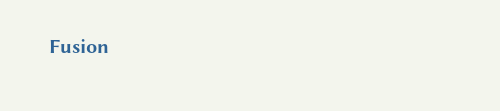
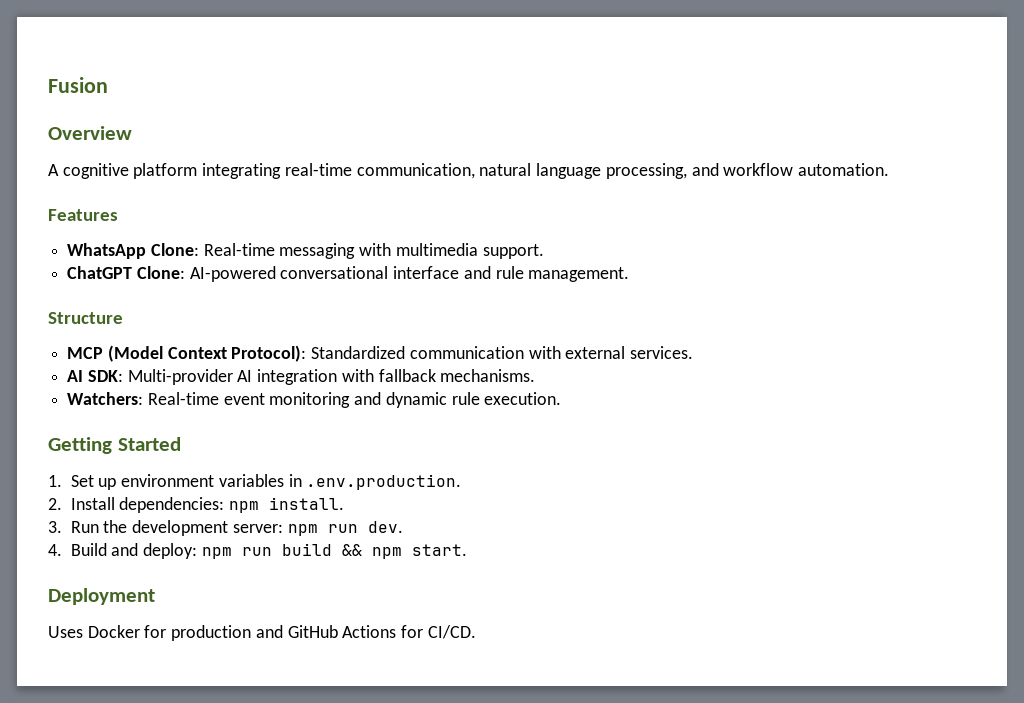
+ Overview
+ A cognitive platform integrating real-time communication, natural language processing, and workflow automation.
+ Features
+ WhatsApp Clone: Real-time messaging with multimedia support.
+ ChatGPT Clone: AI-powered conversational interface and rule management.
+ Structure
+ MCP (Model Context Protocol): Standardized communication with external services.
+ AI SDK: Multi-provider AI integration with fallback mechanisms.
+ Watchers: Real-time event monitoring and dynamic rule execution.
+ Getting Started
+ 1. Set up environment variables in .env.production.
+ 2. Install dependencies: npm install.
+ 3. Run the development server: npm run dev.
+ 4. Build and deploy: npm run build && npm start.
+ Deployment
+ Uses Docker for production and GitHub Actions for CI/CD.

